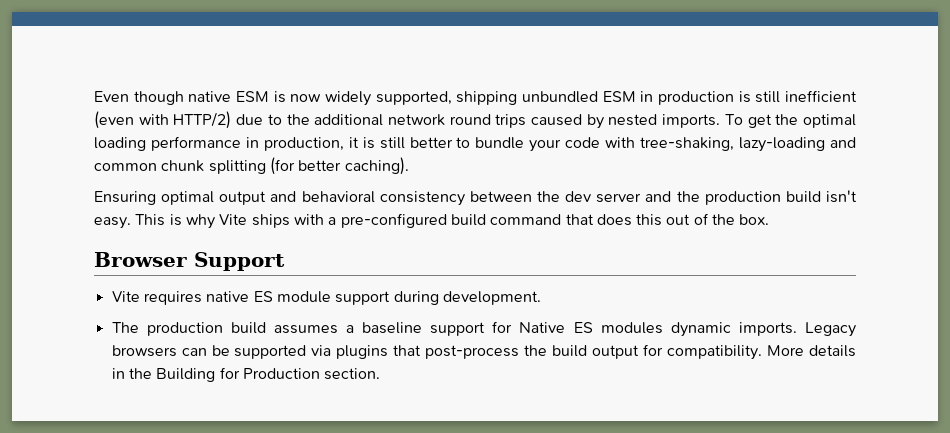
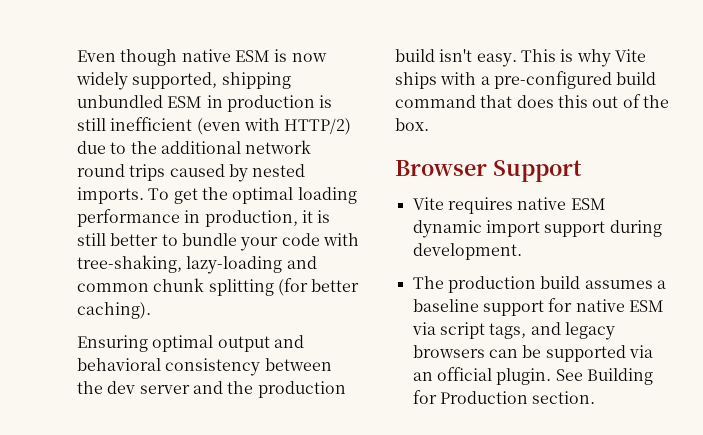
- Vite requires native ES module support during development.
+ Vite requires native ESM dynamic import support during development.
- The production build assumes a baseline support for Native ES modules dynamic imports. Legacy browsers can be supported via plugins that post-process the build output for compatibility. More details in the Building for Production section.
+ The production build assumes a baseline support for native ESM via script tags, and legacy browsers can be supported via an official plugin. See Building for Production section.

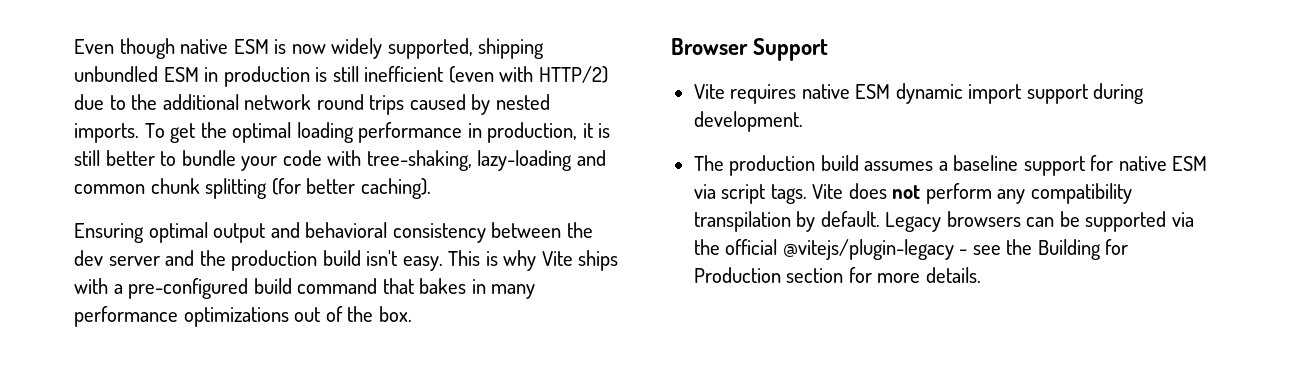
- This is why Vite ships with a pre-configured build command that does this out of the box.
+ This is why Vite ships with a pre-configured build command that bakes in many performance optimizations out of the box.
- The production build assumes a baseline support for native ESM via script tags, and legacy browsers can be supported via an official plugin. See Building for Production section.
+ The production build assumes a baseline support for native ESM via script tags. Vite does not perform any compatibility transpilation by default. Legacy browsers can be supported via the official @vitejs/plugin-legacy - see the Building for Production section for more details.

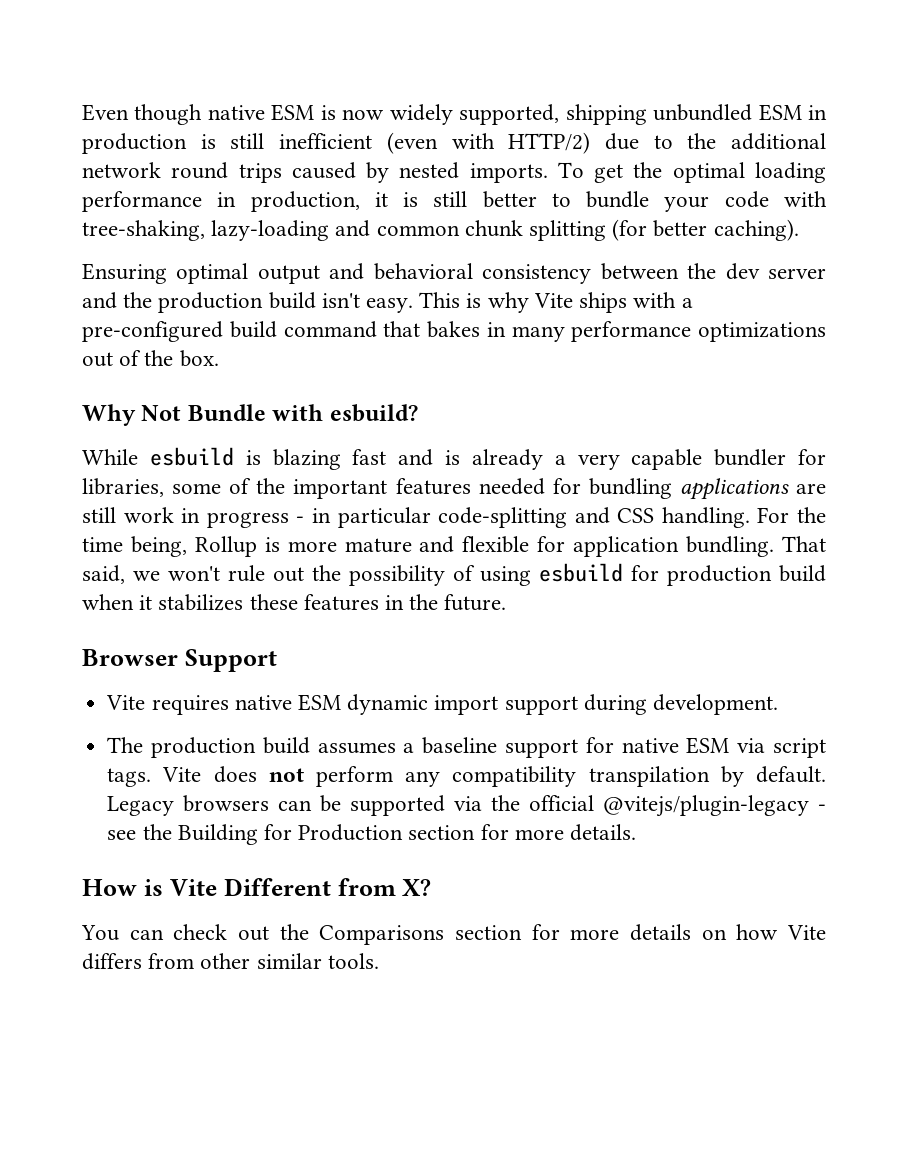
+ Why Not Bundle with esbuild?
+ While esbuild is blazing fast and is already a very capable bundler for libraries, some of the important features needed for bundling applications are still work in progress - in particular code-splitting and CSS handling. For the time being, Rollup is more mature and flexible for application bundling. That said, we won't rule out the possibility of using esbuild for production build when it stabilizes these features in the future.
+ How is Vite Different from X?
+ You can check out the Comparisons section for more details on how Vite differs from other similar tools.

